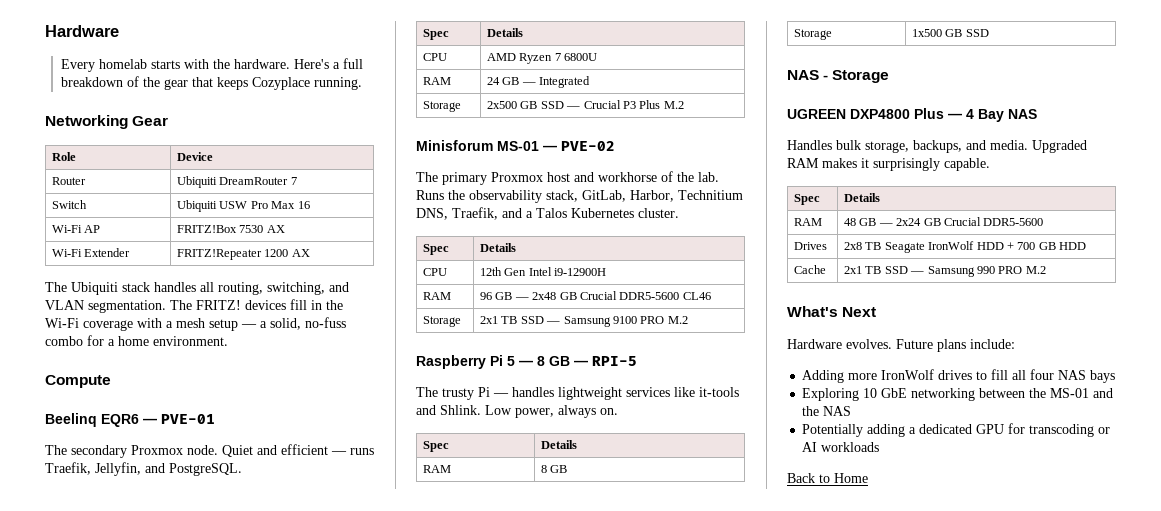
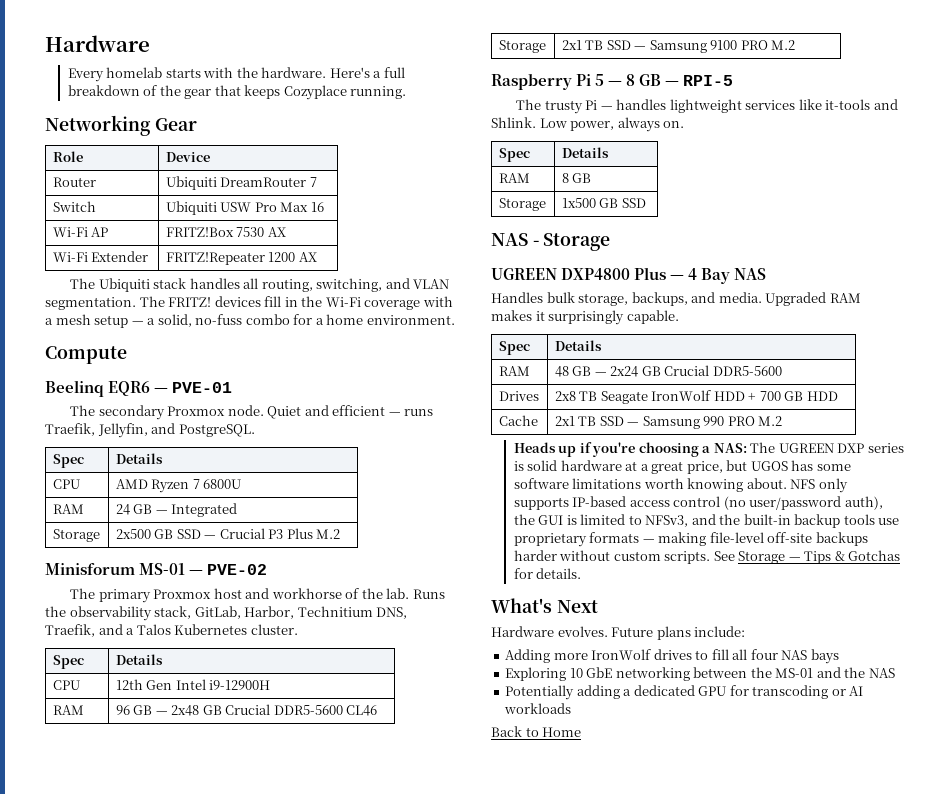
+ Heads up if you're choosing a NAS: The UGREEN DXP series is solid hardware at a great price, but UGOS has some software limitations worth knowing about. NFS only supports IP-based access control (no user/password auth), the GUI is limited to NFSv3, and the built-in backup tools use proprietary formats — making file-level off-site backups harder without custom scripts. See Storage — Tips & Gotchas for details.

